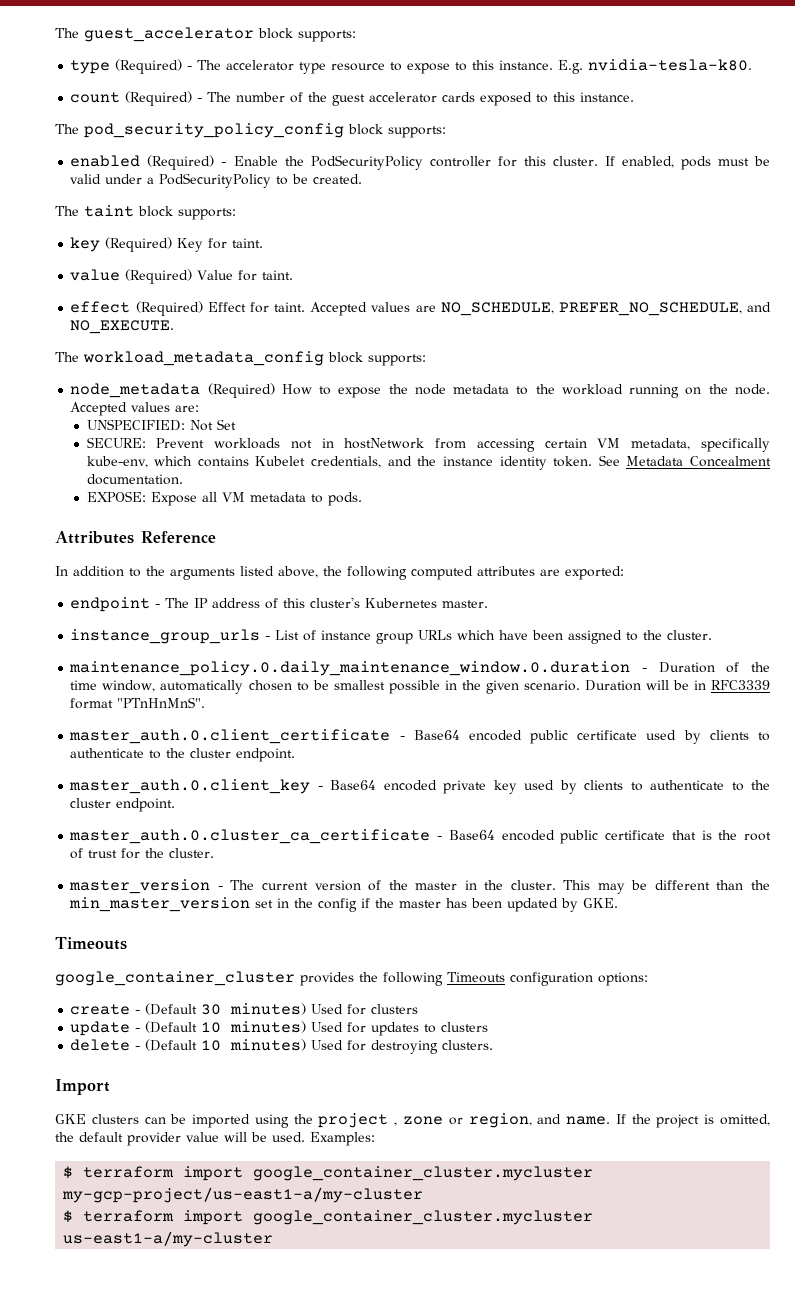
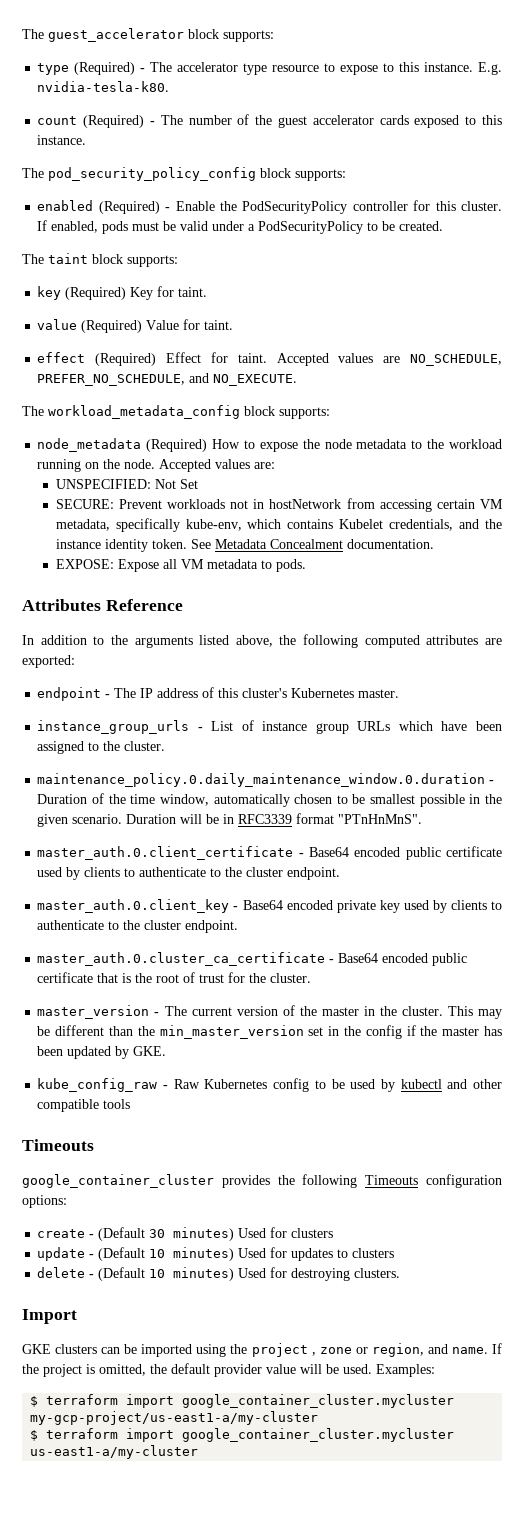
+ kube_config_raw - Raw Kubernetes config to be used by kubectl and other compatible tools

